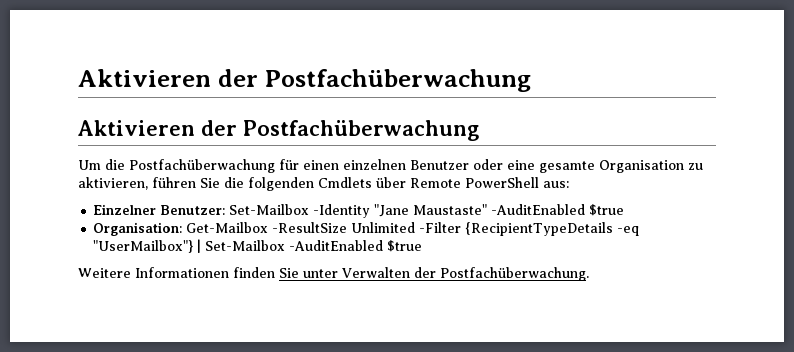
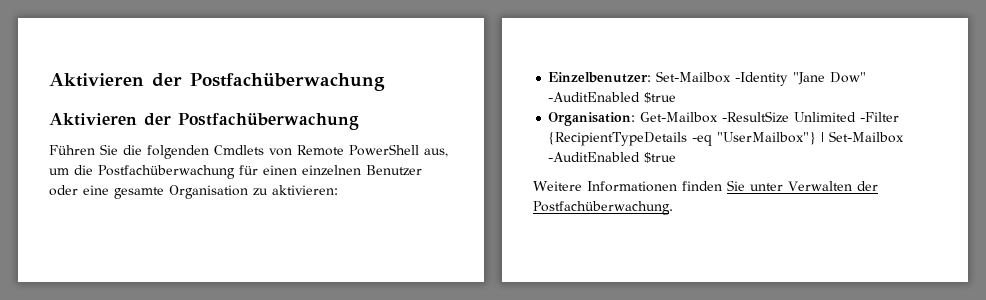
- Um die Postfachüberwachung für einen einzelnen Benutzer oder eine gesamte Organisation zu aktivieren, führen Sie die folgenden Cmdlets über Remote PowerShell aus:
- Einzelner Benutzer: Set-Mailbox -Identity "Jane Maustaste" -AuditEnabled $true
+ Führen Sie die folgenden Cmdlets von Remote PowerShell aus, um die Postfachüberwachung für einen einzelnen Benutzer oder eine gesamte Organisation zu aktivieren:
+ Einzelbenutzer: Set-Mailbox -Identity "Jane Dow" -AuditEnabled $true

